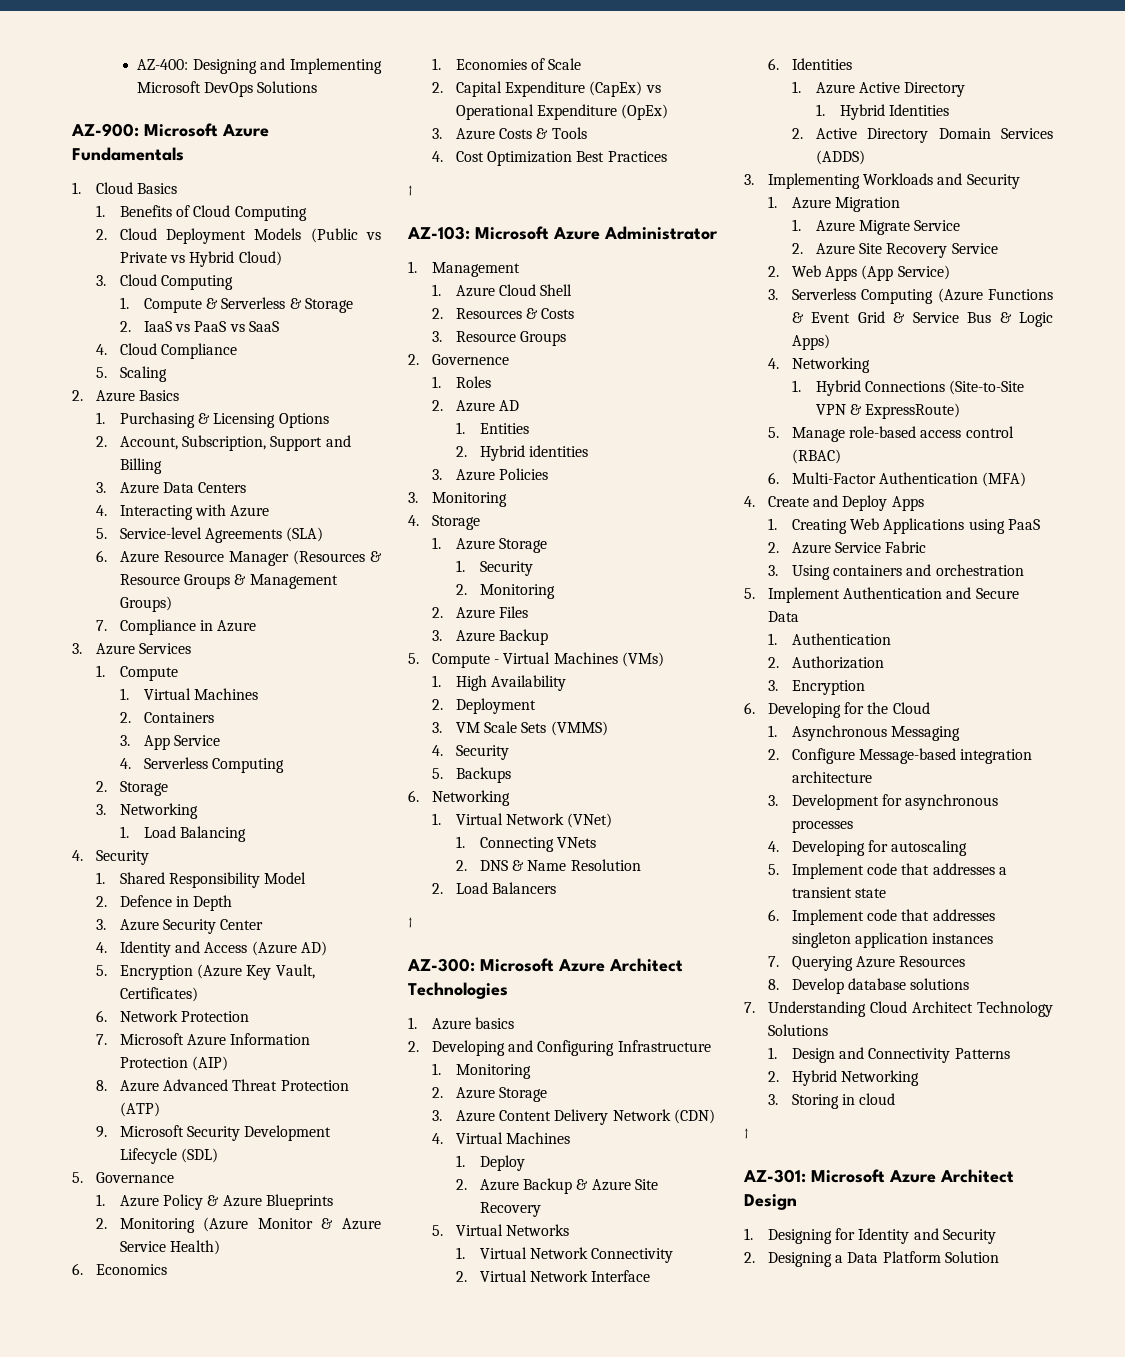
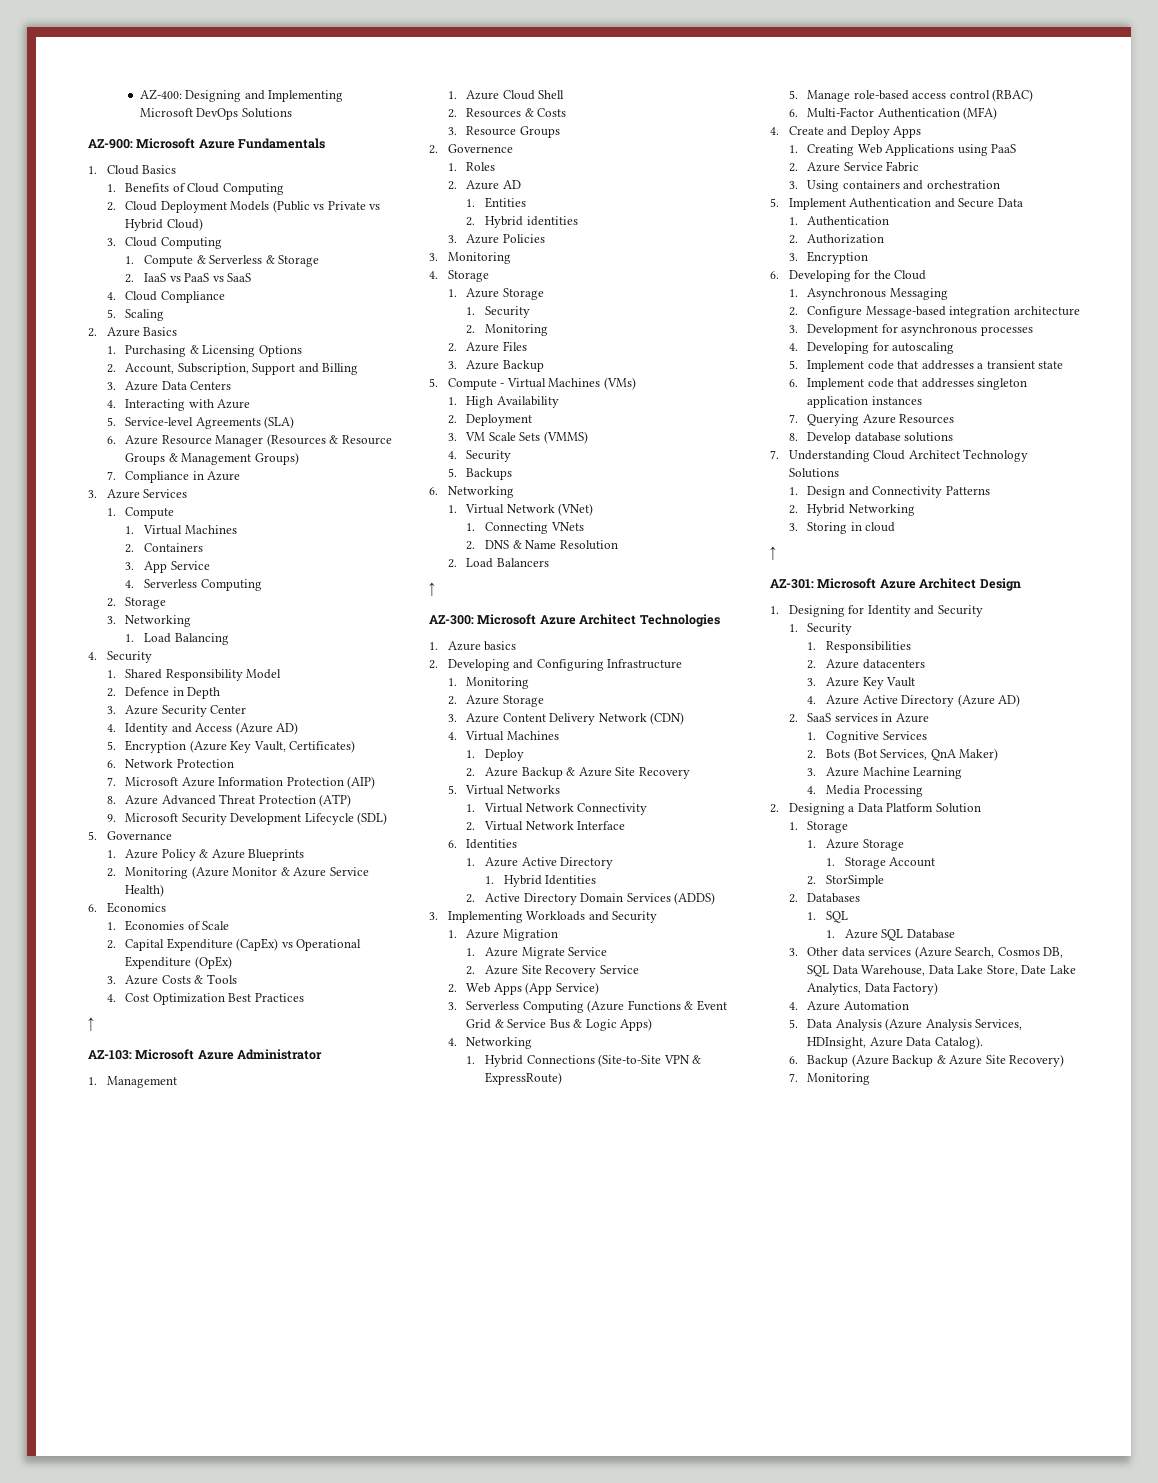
  1. Designing for Identity and Security
+ 1. Security
+ 1. Responsibilities
+ 2. Azure datacenters
+ 3. Azure Key Vault
+ 4. Azure Active Directory (Azure AD)
+ 2. SaaS services in Azure
+ 1. Cognitive Services
+ 2. Bots (Bot Services, QnA Maker)
+ 3. Azure Machine Learning
+ 4. Media Processing
  2. Designing a Data Platform Solution
+ 1. Storage
+ 1. Azure Storage
+ 1. Storage Account
+ 2. StorSimple
+ 2. Databases
+ 1. SQL
+ 1. Azure SQL Database
+ 3. Other data services (Azure Search, Cosmos DB, SQL Data Warehouse, Data Lake Store, Date Lake Analytics, Data Factory)
+ 4. Azure Automation
+ 5. Data Analysis (Azure Analysis Services, HDInsight, Azure Data Catalog).
+ 6. Backup (Azure Backup & Azure Site Recovery)
+ 7. Monitoring

